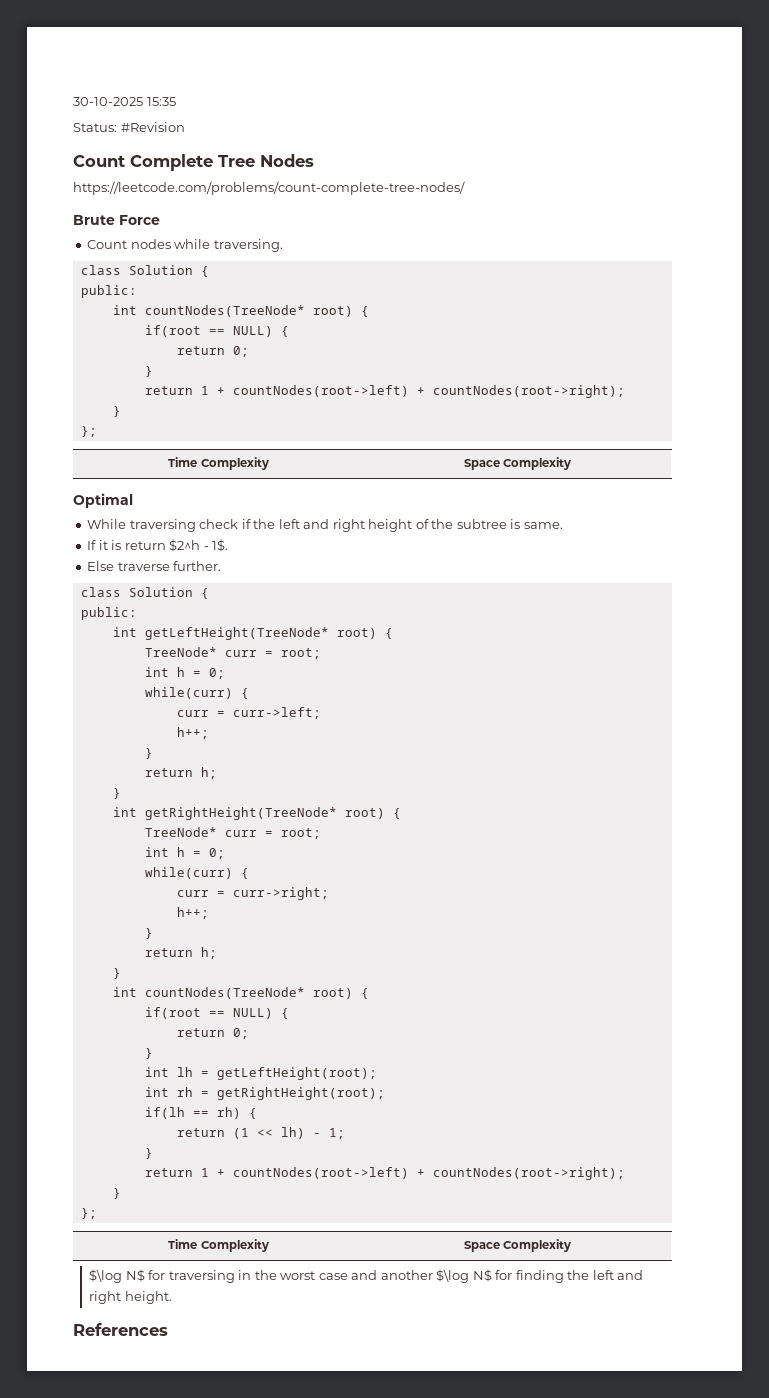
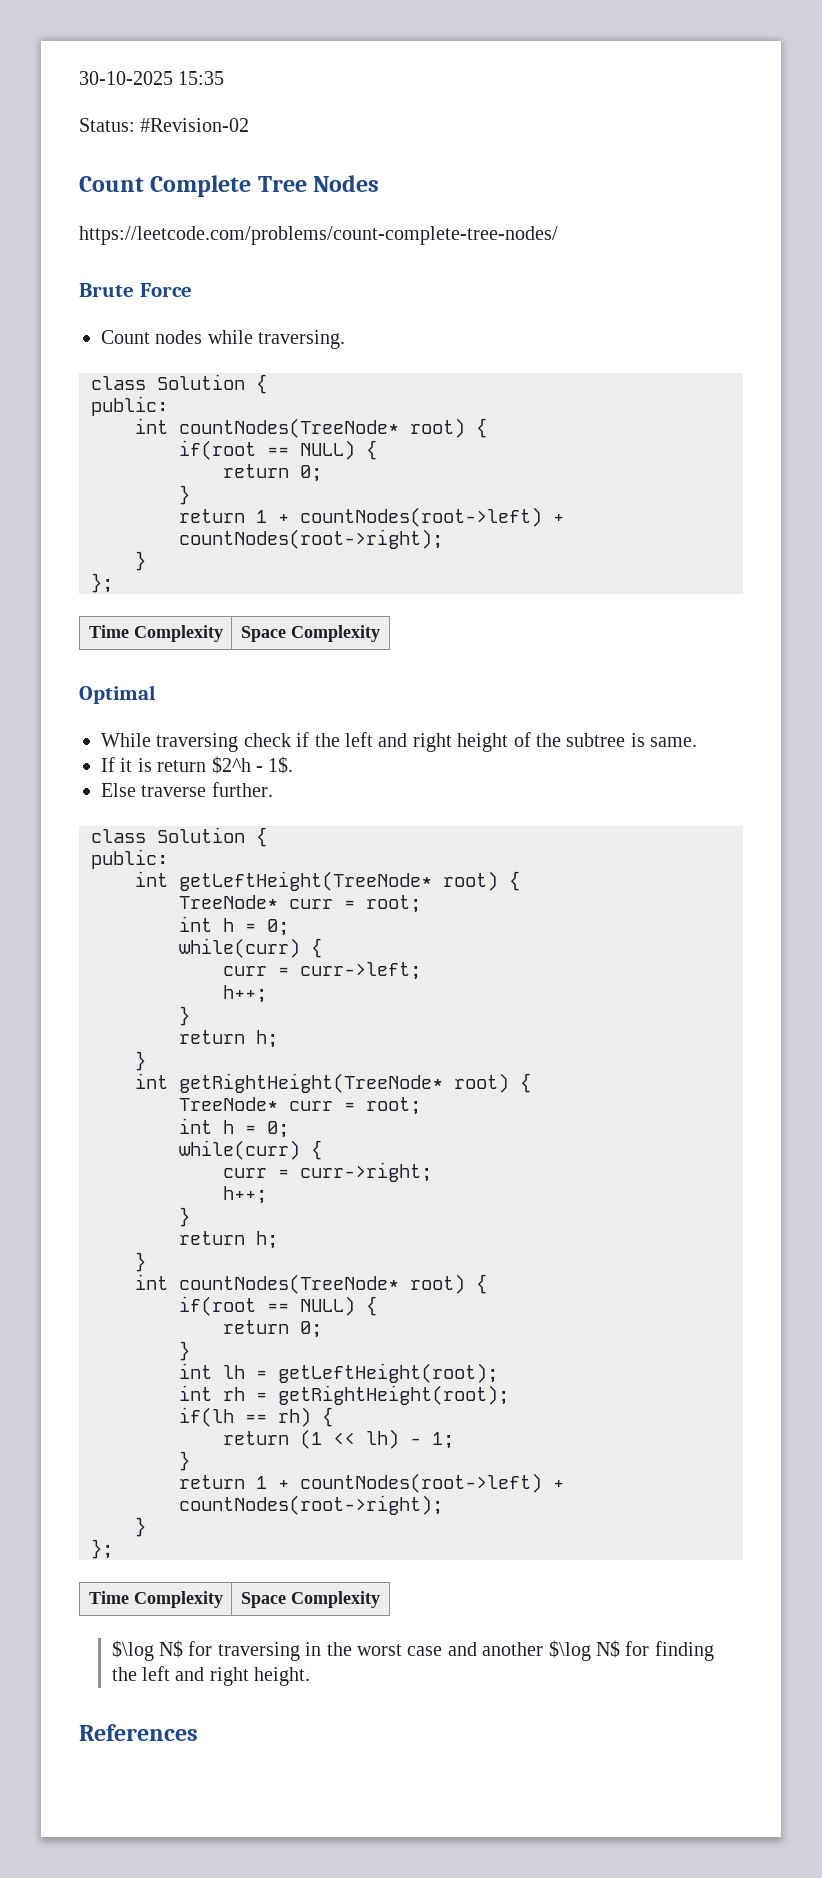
- Status: #Revision
+ Status: #Revision-02

